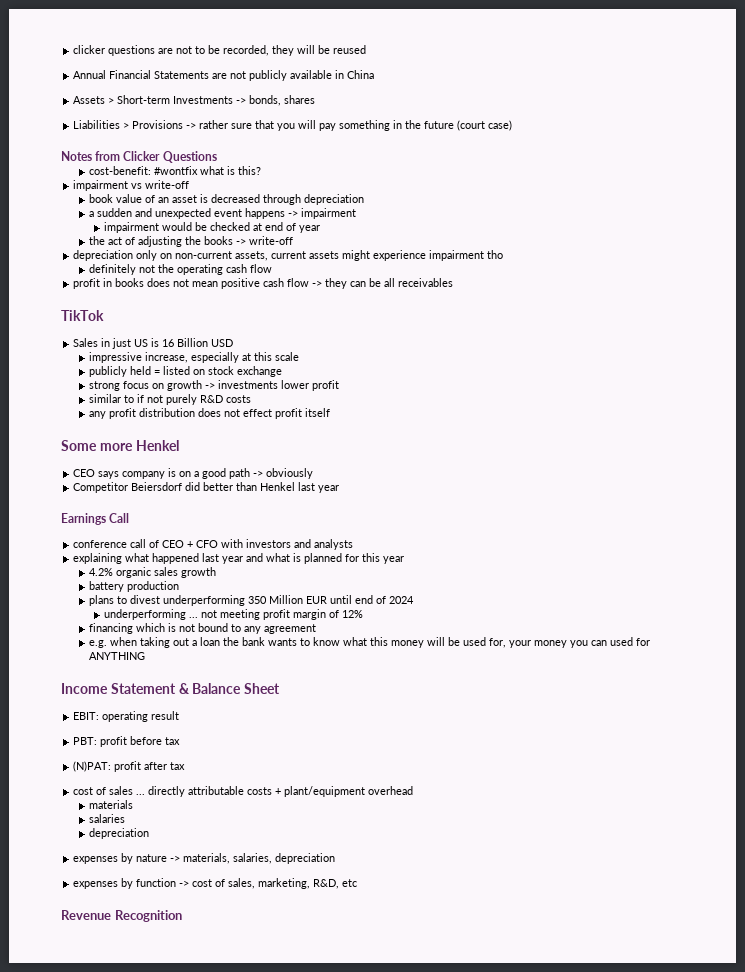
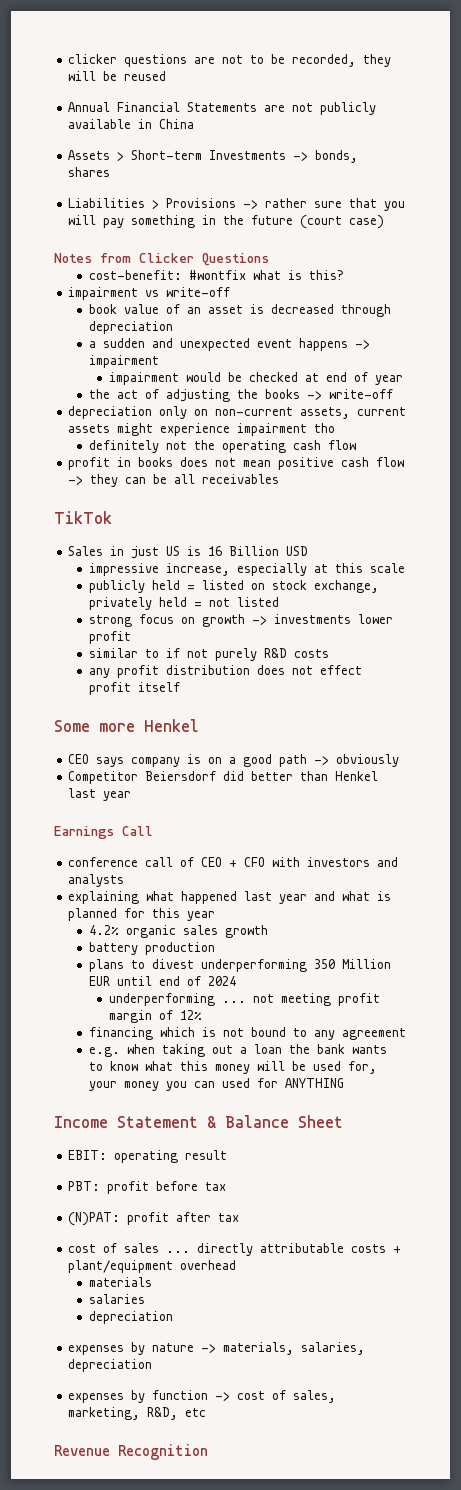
- publicly held = listed on stock exchange
+ publicly held = listed on stock exchange, privately held = not listed

